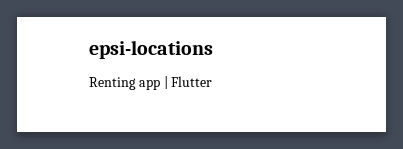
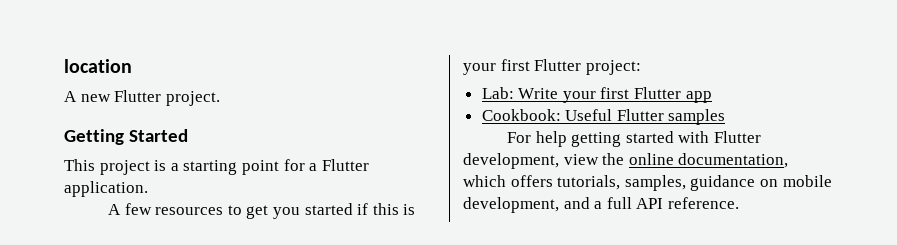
- epsi-locations
- Renting app | Flutter
+ location
+ A new Flutter project.
+ Getting Started
+ This project is a starting point for a Flutter application.
+ A few resources to get you started if this is your first Flutter project:
+ Lab: Write your first Flutter app
+ Cookbook: Useful Flutter samples
+ For help getting started with Flutter development, view the online documentation, which offers tutorials, samples, guidance on mobile development, and a full API reference.

